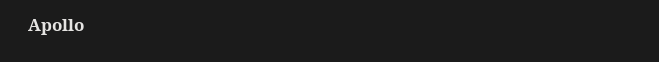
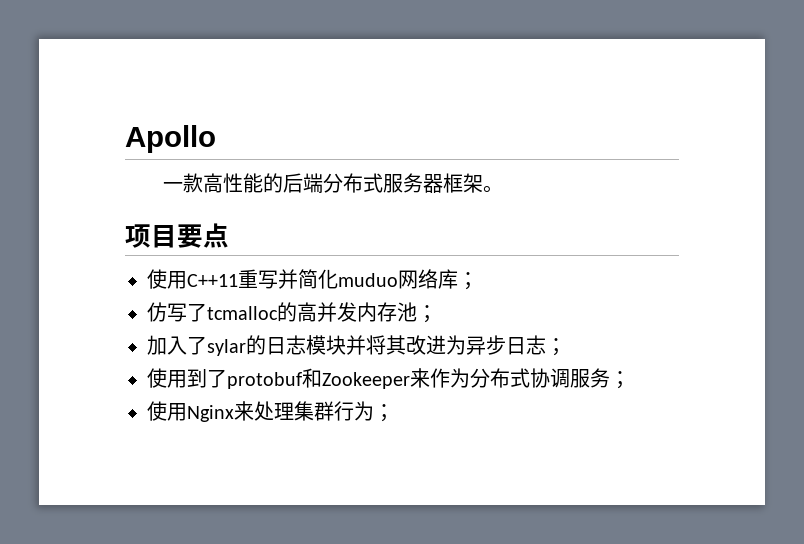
+ 一款高性能的后端分布式服务器框架。
+ 项目要点
+ 使用C++11重写并简化muduo网络库；
+ 仿写了tcmalloc的高并发内存池；
+ 加入了sylar的日志模块并将其改进为异步日志；
+ 使用到了protobuf和Zookeeper来作为分布式协调服务；
+ 使用Nginx来处理集群行为；

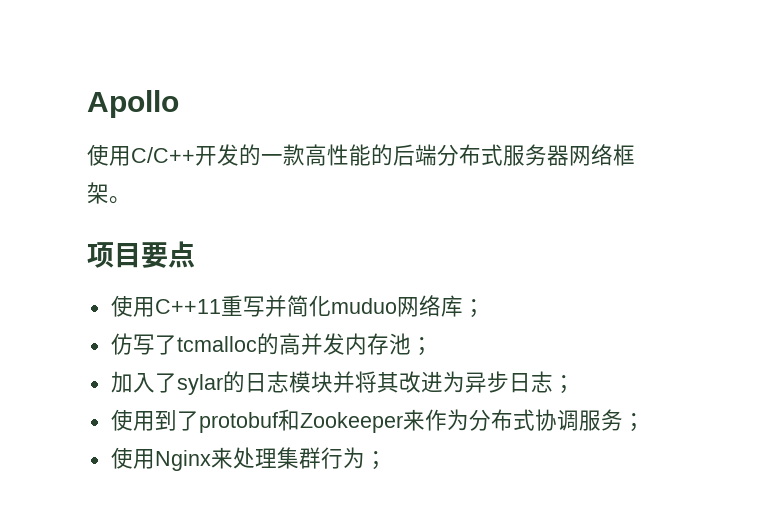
- 一款高性能的后端分布式服务器框架。
+ 使用C/C++开发的一款高性能的后端分布式服务器网络框架。

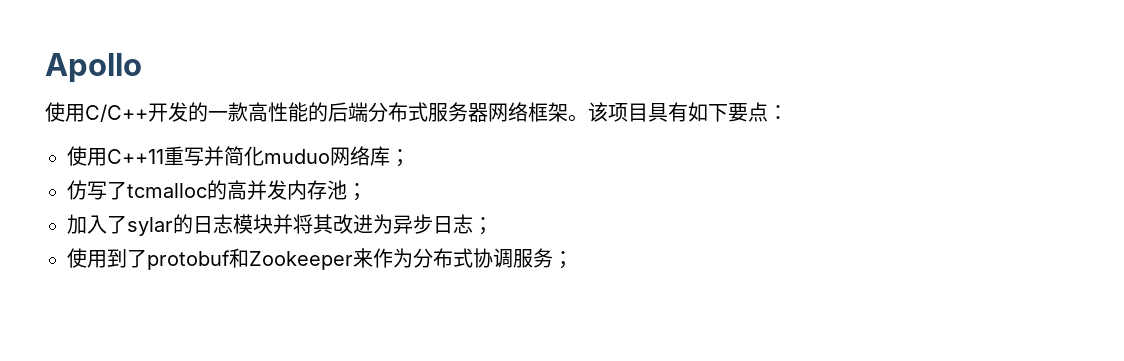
- 使用C/C++开发的一款高性能的后端分布式服务器网络框架。
- 项目要点
+ 使用C/C++开发的一款高性能的后端分布式服务器网络框架。该项目具有如下要点：
- 使用Nginx来处理集群行为；

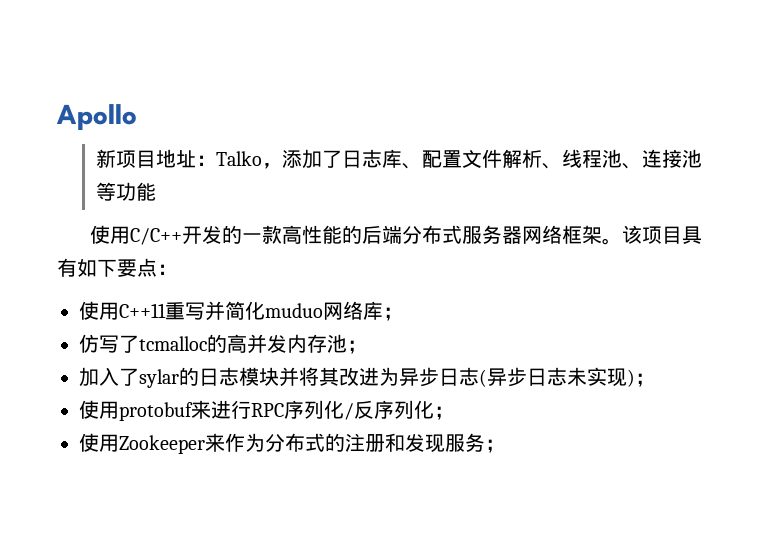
+ 新项目地址：Talko，添加了日志库、配置文件解析、线程池、连接池等功能
- 加入了sylar的日志模块并将其改进为异步日志；
- 使用到了protobuf和Zookeeper来作为分布式协调服务；
+ 加入了sylar的日志模块并将其改进为异步日志(异步日志未实现)；
+ 使用protobuf来进行RPC序列化/反序列化；
+ 使用Zookeeper来作为分布式的注册和发现服务；

